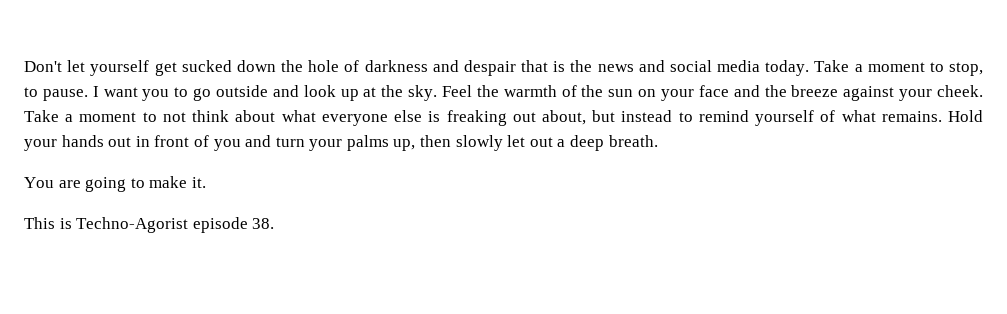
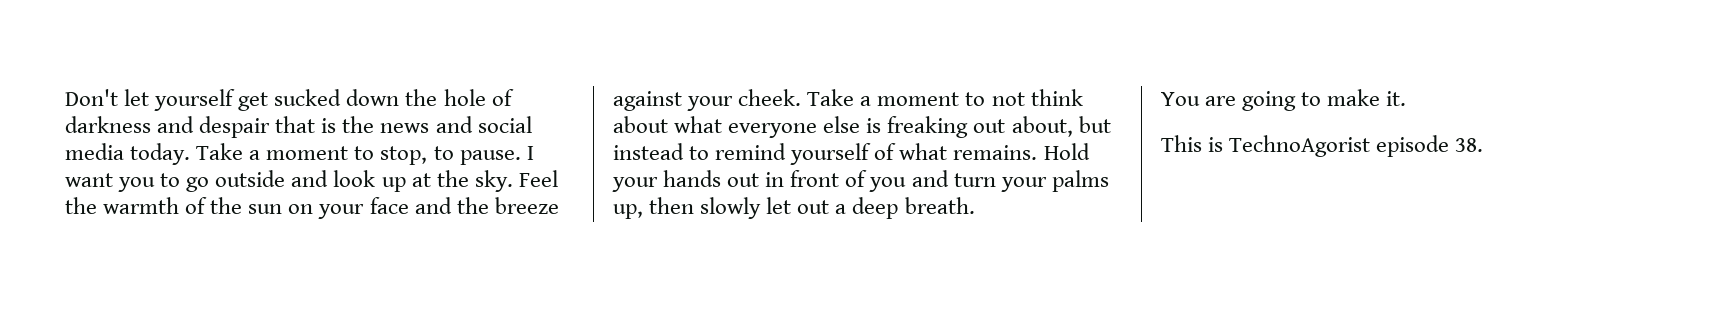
- This is Techno-Agorist episode 38.
+ This is TechnoAgorist episode 38.

